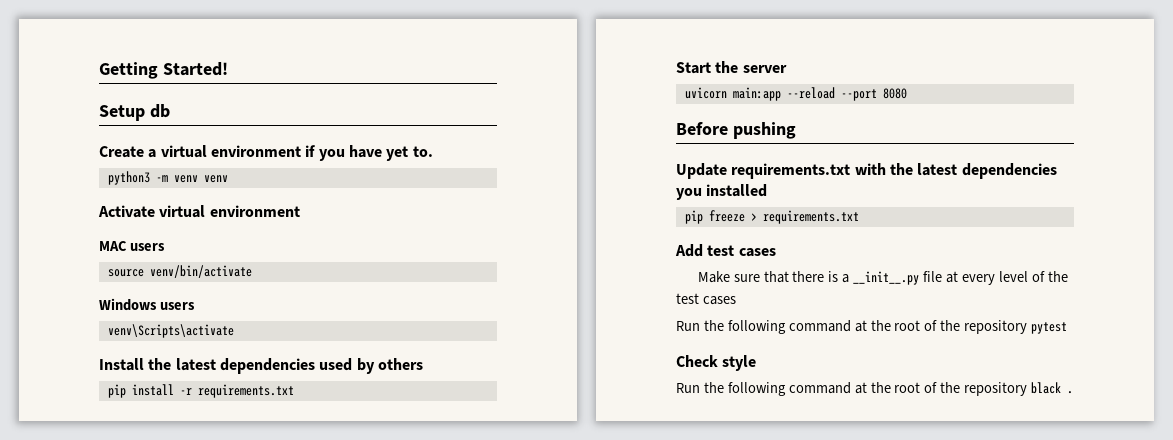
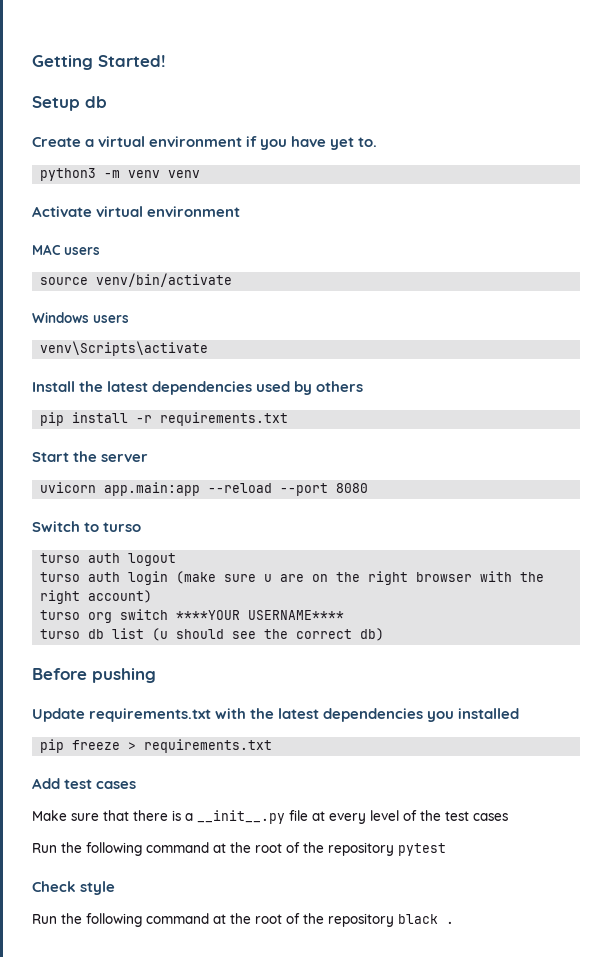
- uvicorn main:app --reload --port 8080
+ uvicorn app.main:app --reload --port 8080
+ Switch to turso
+ turso auth logout
+ turso auth login (make sure u are on the right browser with the right account)
+ turso org switch ****YOUR USERNAME****
+ turso db list (u should see the correct db)

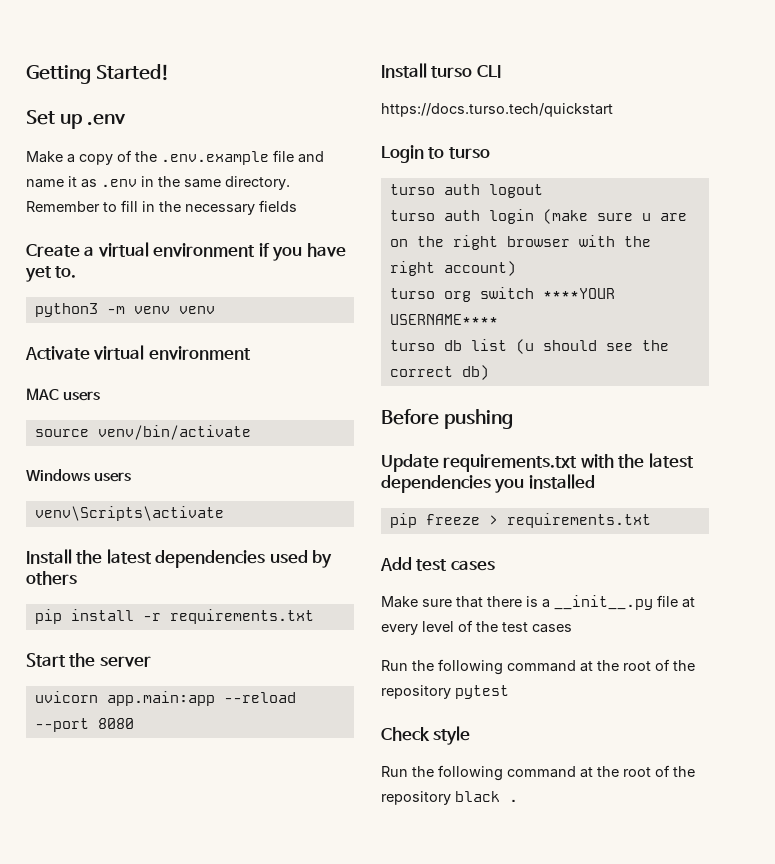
- Setup db
+ Set up .env
+ Make a copy of the .env.example file and name it as .env in the same directory. Remember to fill in the necessary fields
- Switch to turso
+ Install turso CLI
+ https://docs.turso.tech/quickstart
+ Login to turso

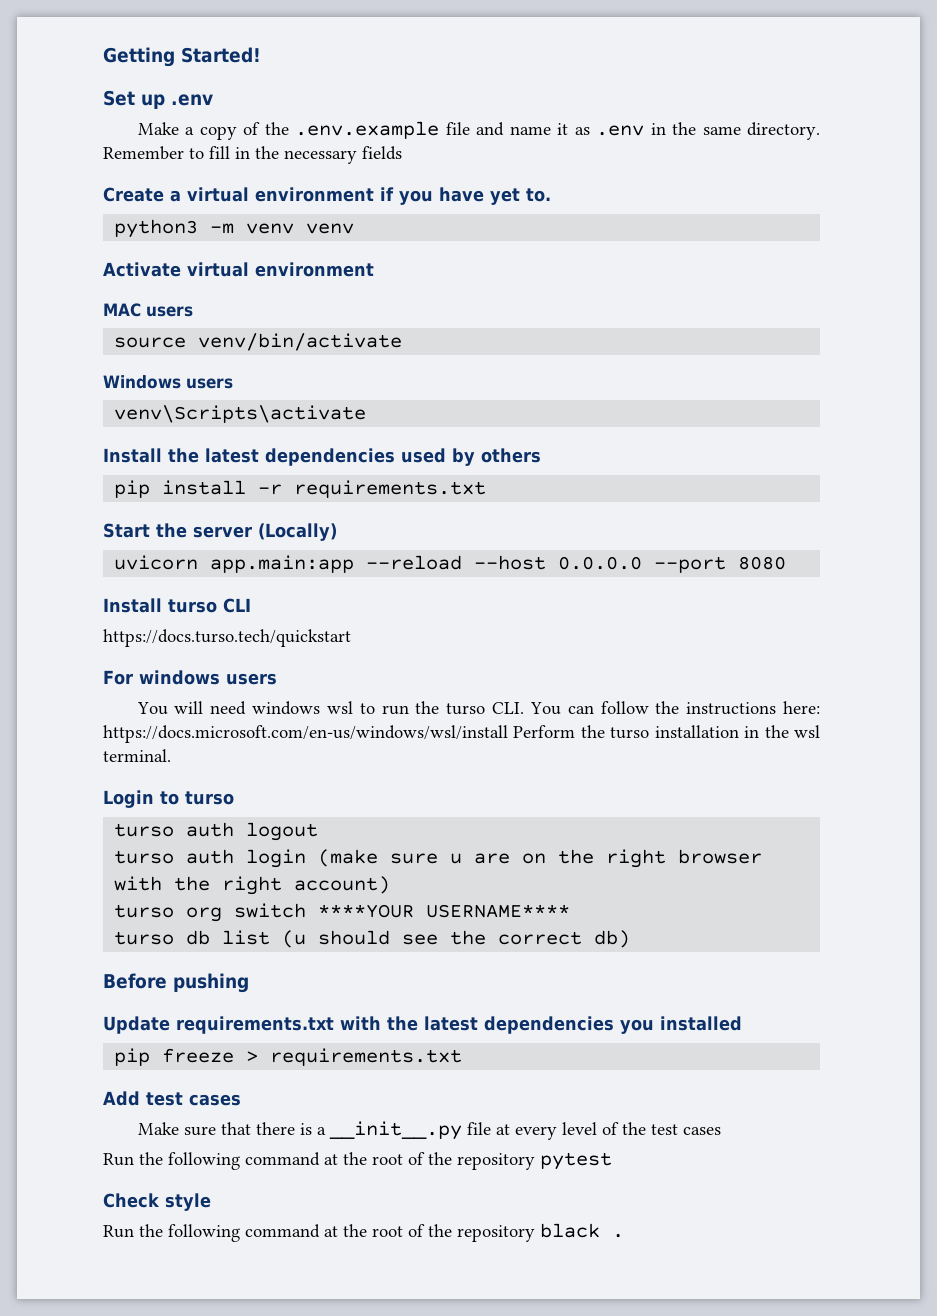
- Start the server
+ Start the server (Locally)
- uvicorn app.main:app --reload --port 8080
+ uvicorn app.main:app --reload --host 0.0.0.0 --port 8080
+ For windows users
+ You will need windows wsl to run the turso CLI. You can follow the instructions here: https://docs.microsoft.com/en-us/windows/wsl/install Perform the turso installation in the wsl terminal.

